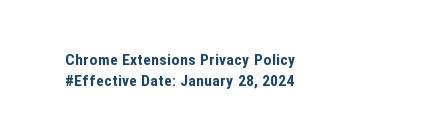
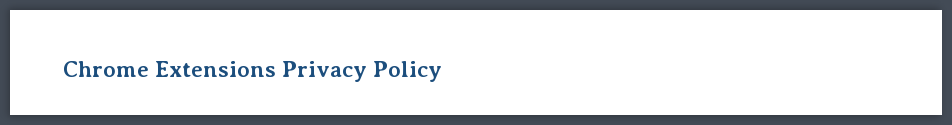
- Chrome Extensions Privacy Policy #Effective Date: January 28, 2024
+ Chrome Extensions Privacy Policy

